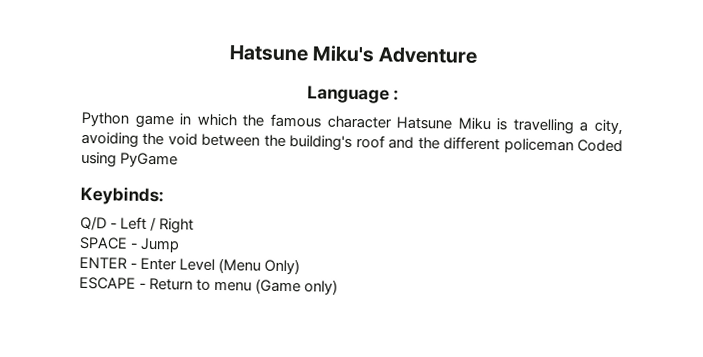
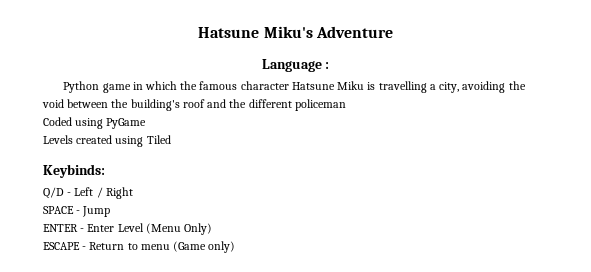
- Python game in which the famous character Hatsune Miku is travelling a city, avoiding the void between the building's roof and the different policeman Coded using PyGame
+ Python game in which the famous character Hatsune Miku is travelling a city, avoiding the void between the building's roof and the different policeman
+ Coded using PyGame
+ Levels created using Tiled

